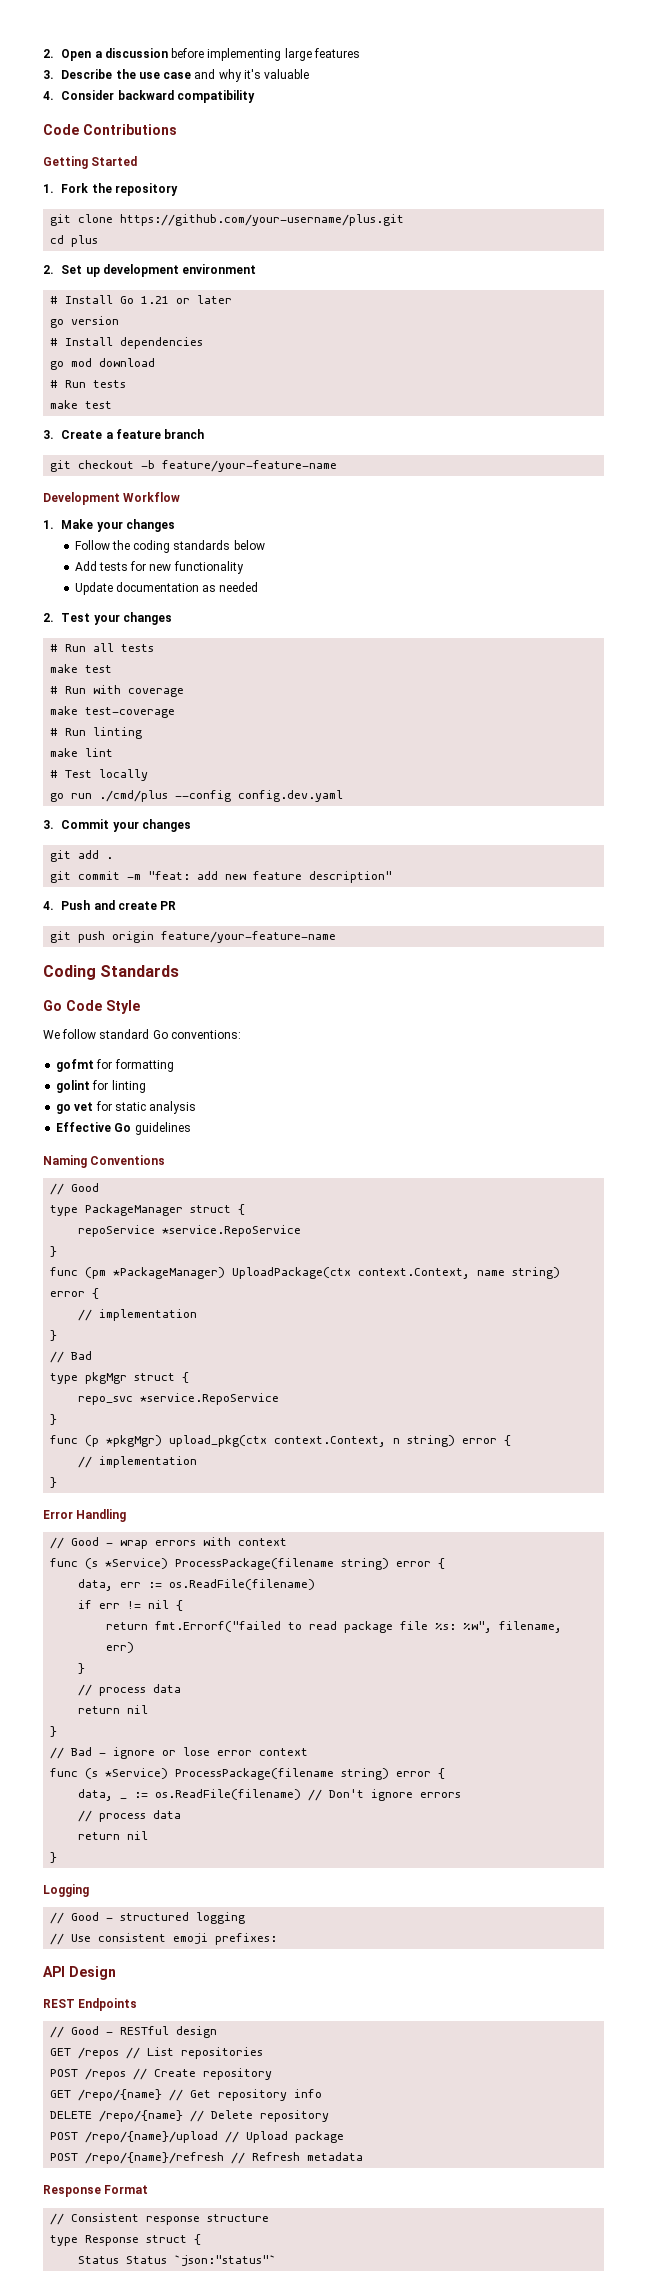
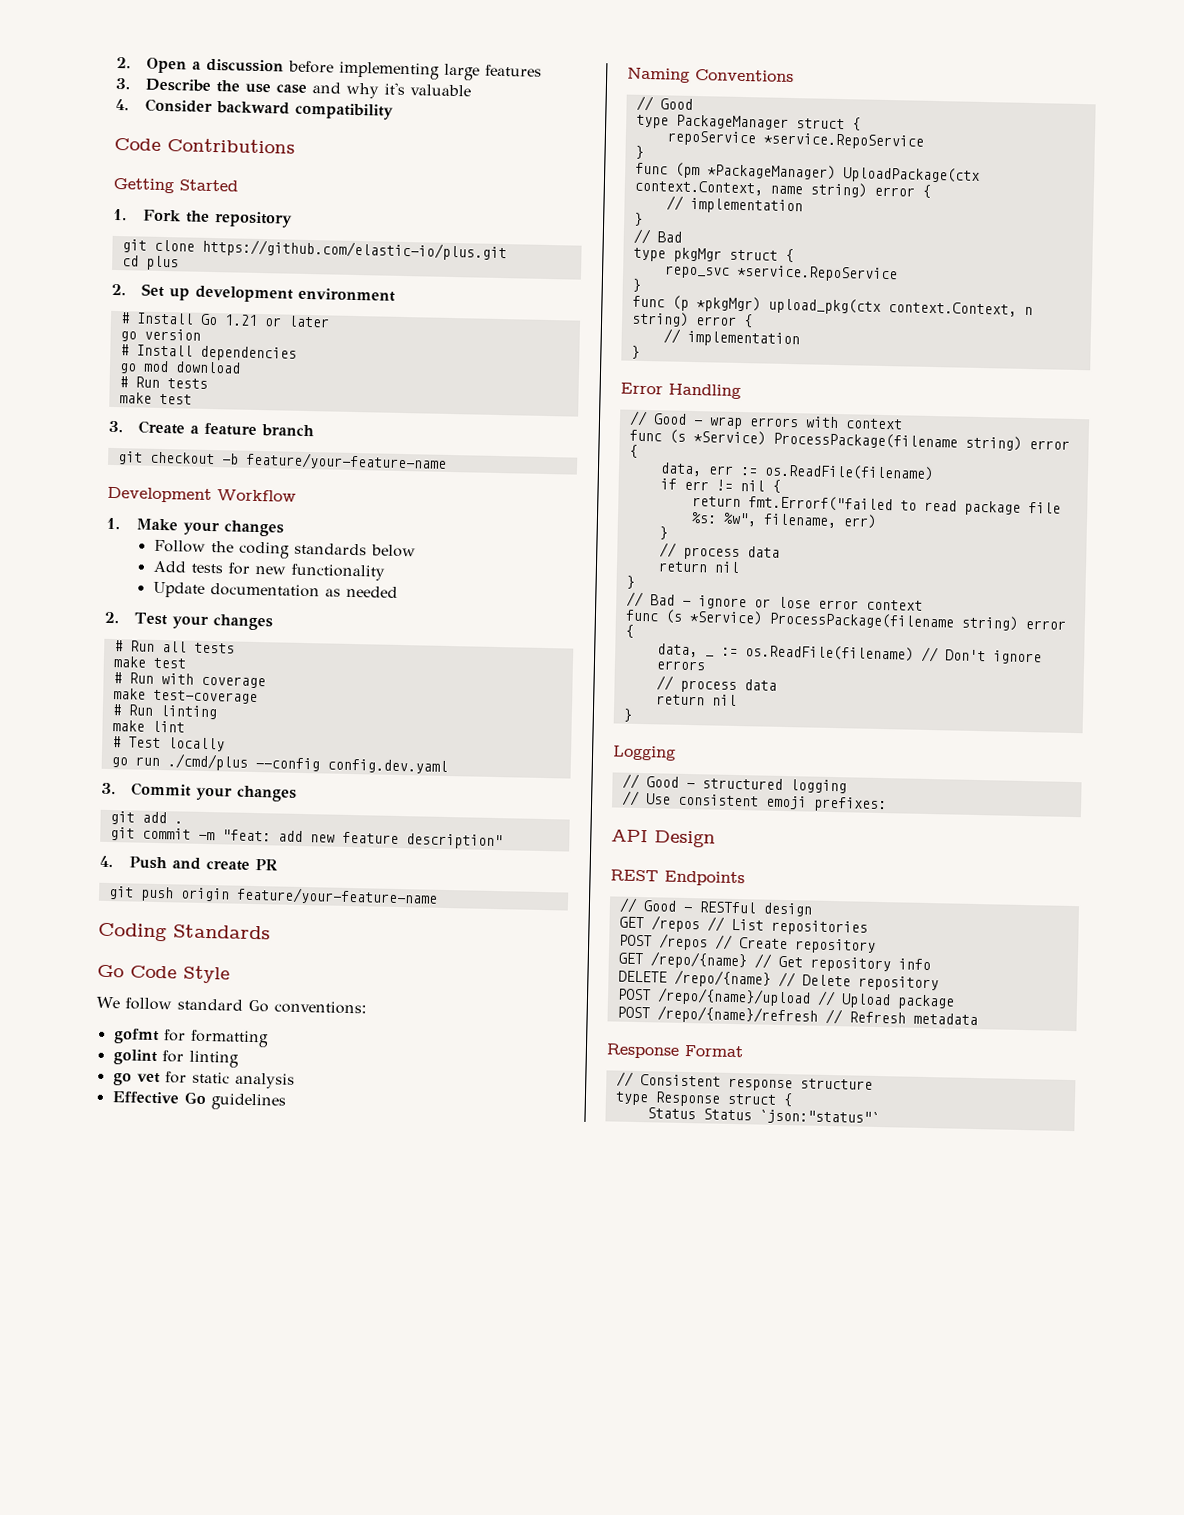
- git clone https://github.com/your-username/plus.git
+ git clone https://github.com/elastic-io/plus.git

